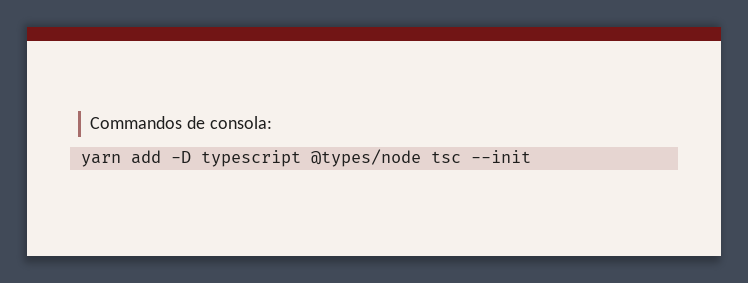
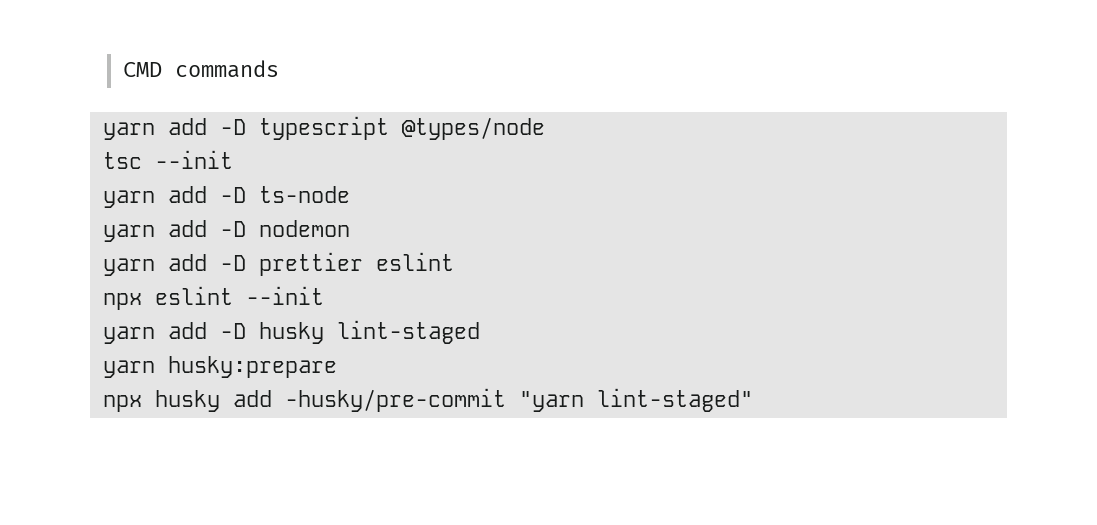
- Commandos de consola:
+ CMD commands
- yarn add -D typescript @types/node tsc --init
+ yarn add -D typescript @types/node
+ tsc --init
+ yarn add -D ts-node
+ yarn add -D nodemon
+ yarn add -D prettier eslint
+ npx eslint --init
+ yarn add -D husky lint-staged
+ yarn husky:prepare
+ npx husky add -husky/pre-commit "yarn lint-staged"

